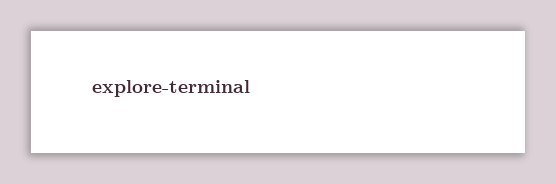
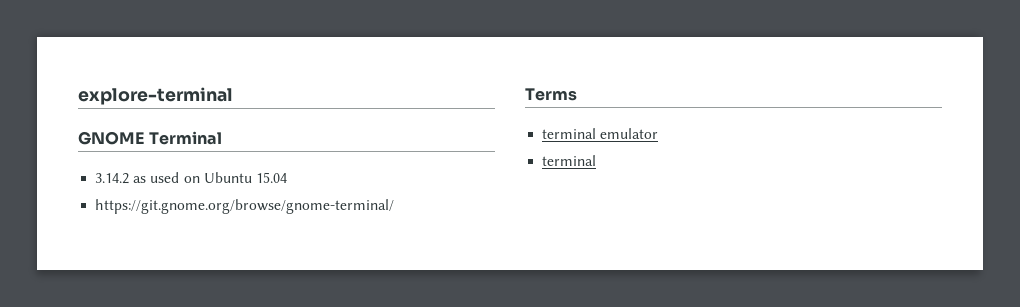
+ GNOME Terminal
+ 3.14.2 as used on Ubuntu 15.04
+ https://git.gnome.org/browse/gnome-terminal/
+ Terms
+ terminal emulator
+ terminal

